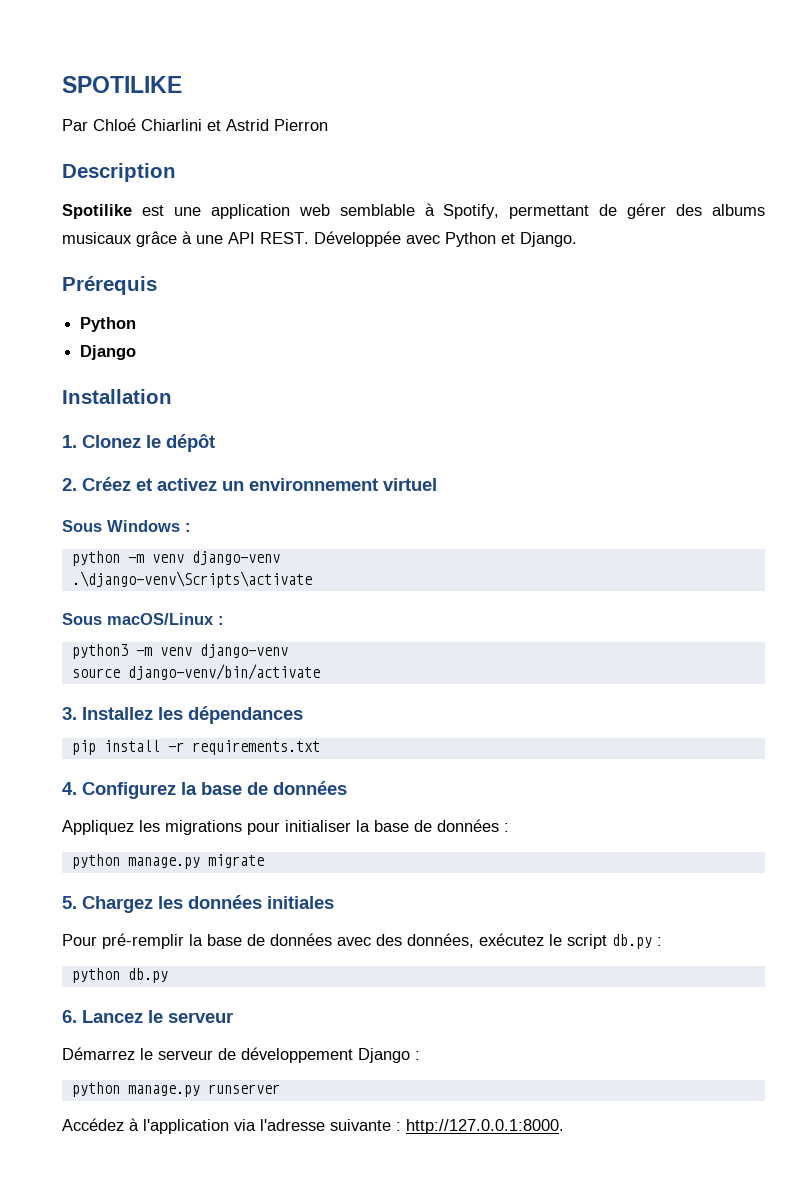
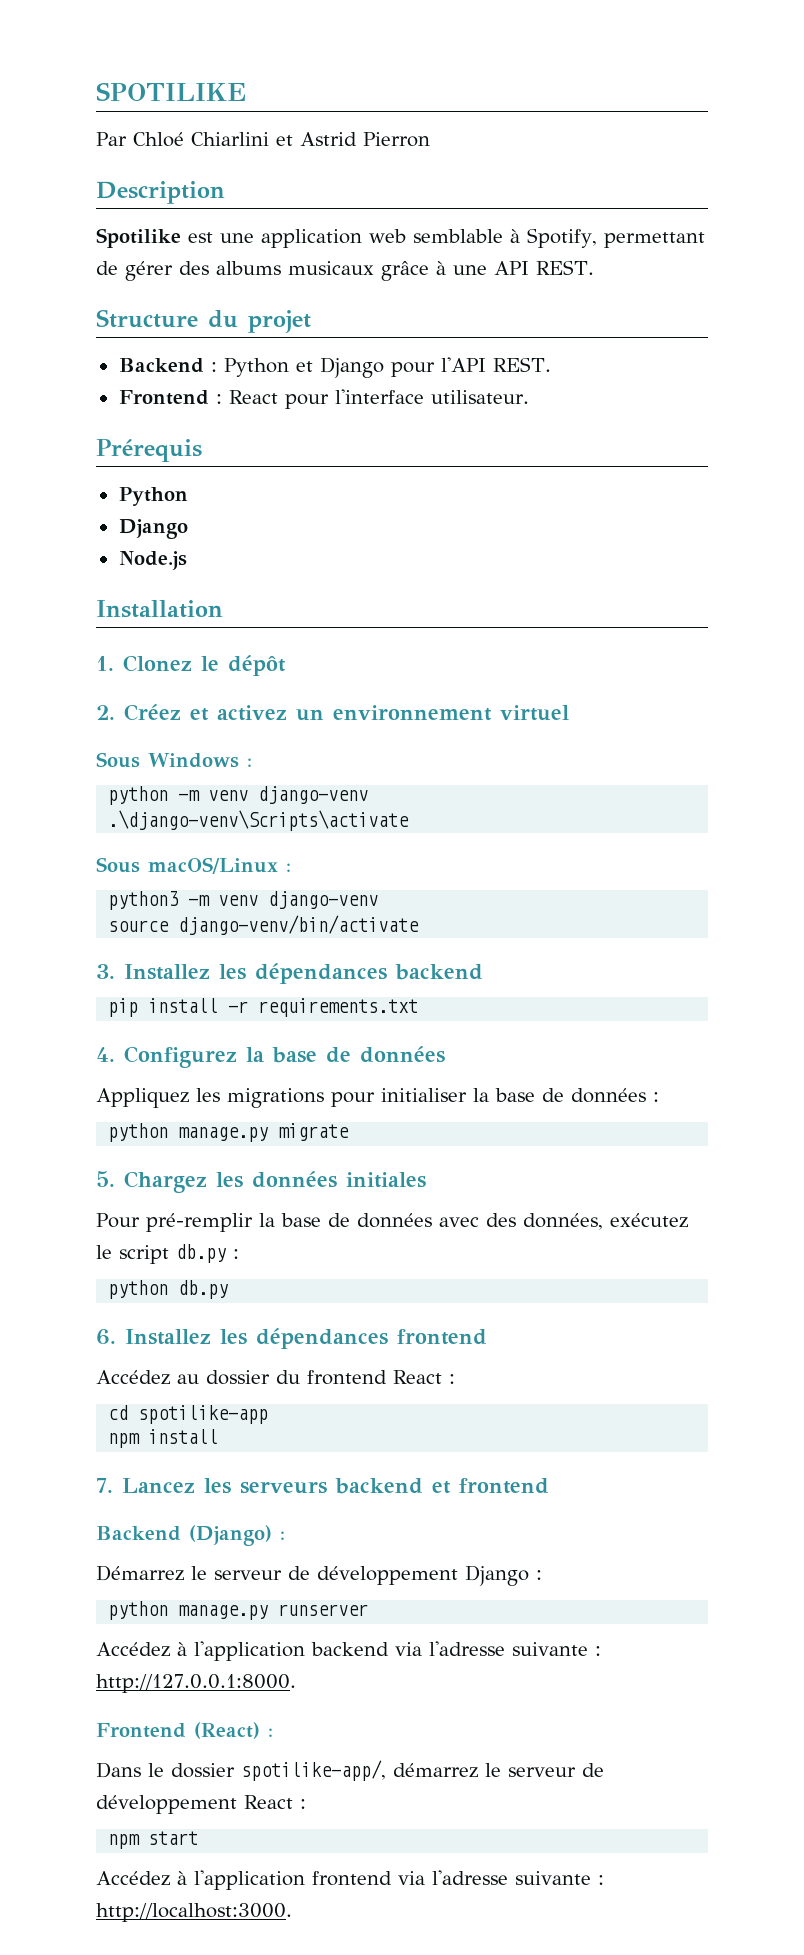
- Spotilike est une application web semblable à Spotify, permettant de gérer des albums musicaux grâce à une API REST. Développée avec Python et Django.
+ Spotilike est une application web semblable à Spotify, permettant de gérer des albums musicaux grâce à une API REST.
+ Structure du projet
+ Backend : Python et Django pour l'API REST.
+ Frontend : React pour l'interface utilisateur.
+ Node.js
- 3. Installez les dépendances
+ 3. Installez les dépendances backend
- 6. Lancez le serveur
+ 6. Installez les dépendances frontend
+ Accédez au dossier du frontend React :
+ cd spotilike-app
+ npm install
+ 7. Lancez les serveurs backend et frontend
+ Backend (Django) :
- Accédez à l'application via l'adresse suivante : http://127.0.0.1:8000.
+ Accédez à l'application backend via l'adresse suivante : http://127.0.0.1:8000.
+ Frontend (React) :
+ Dans le dossier spotilike-app/, démarrez le serveur de développement React :
+ npm start
+ Accédez à l'application frontend via l'adresse suivante : http://localhost:3000.

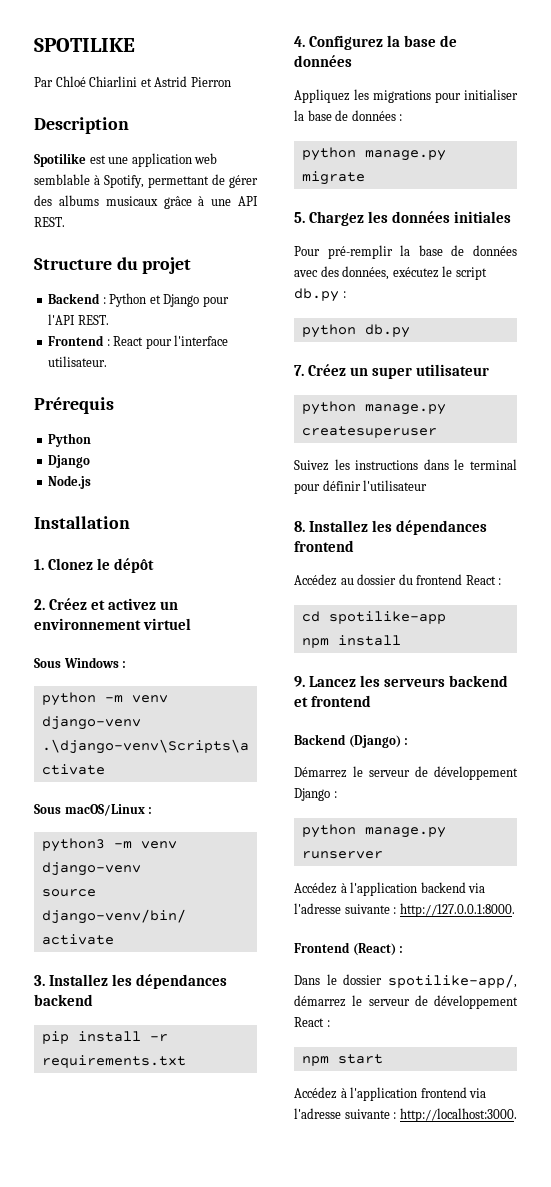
- 6. Installez les dépendances frontend
+ 7. Créez un super utilisateur
+ python manage.py createsuperuser
+ Suivez les instructions dans le terminal pour définir l'utilisateur
+ 8. Installez les dépendances frontend
- 7. Lancez les serveurs backend et frontend
+ 9. Lancez les serveurs backend et frontend

